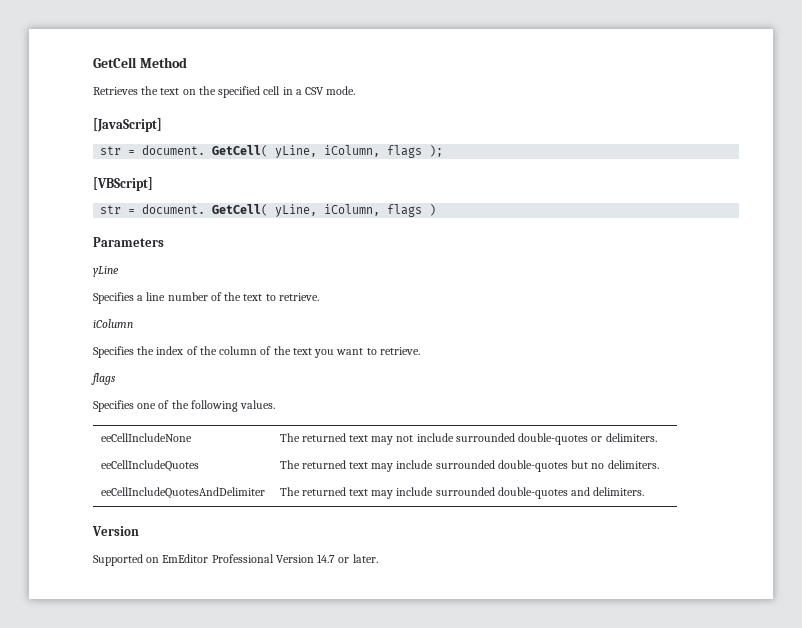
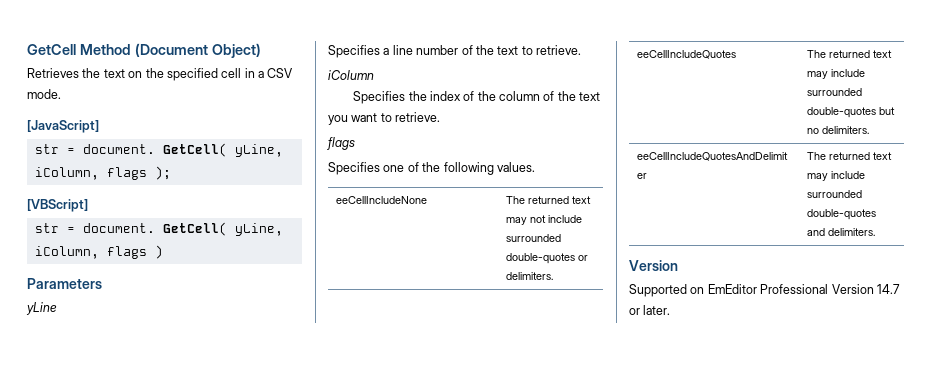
- GetCell Method
+ GetCell Method (Document Object)

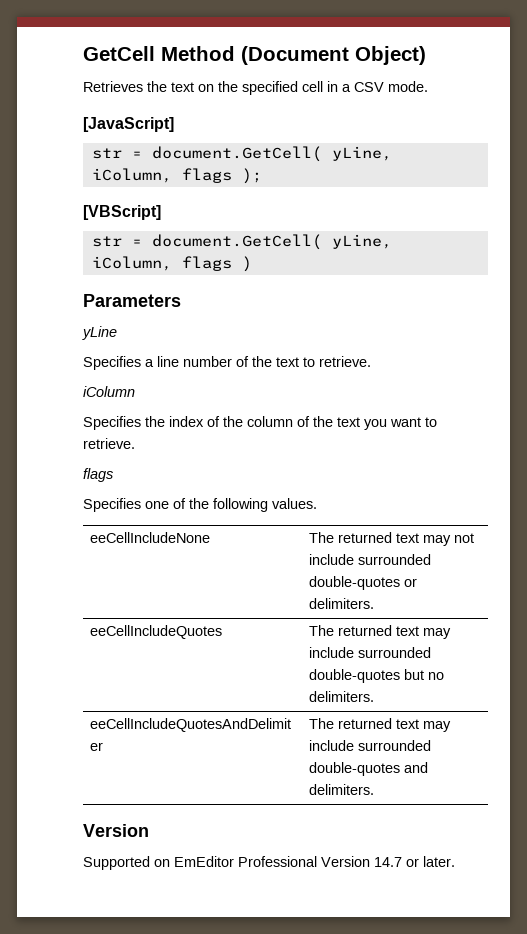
- str = document. GetCell( yLine, iColumn, flags );
+ str = document.GetCell( yLine, iColumn, flags );
- str = document. GetCell( yLine, iColumn, flags )
+ str = document.GetCell( yLine, iColumn, flags )

